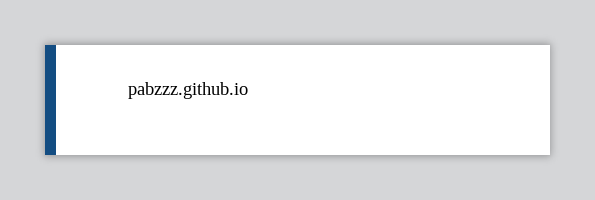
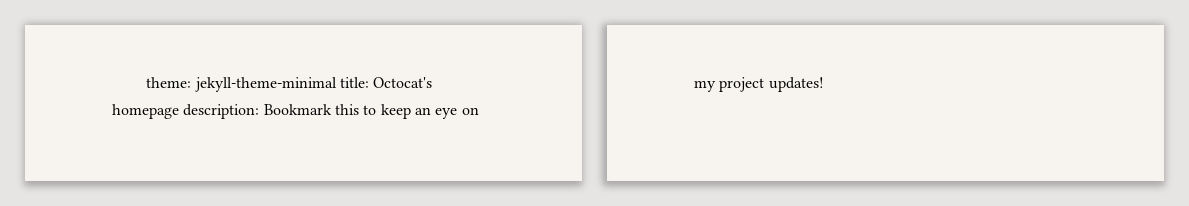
- pabzzz.github.io
+ theme: jekyll-theme-minimal title: Octocat's homepage description: Bookmark this to keep an eye on my project updates!

